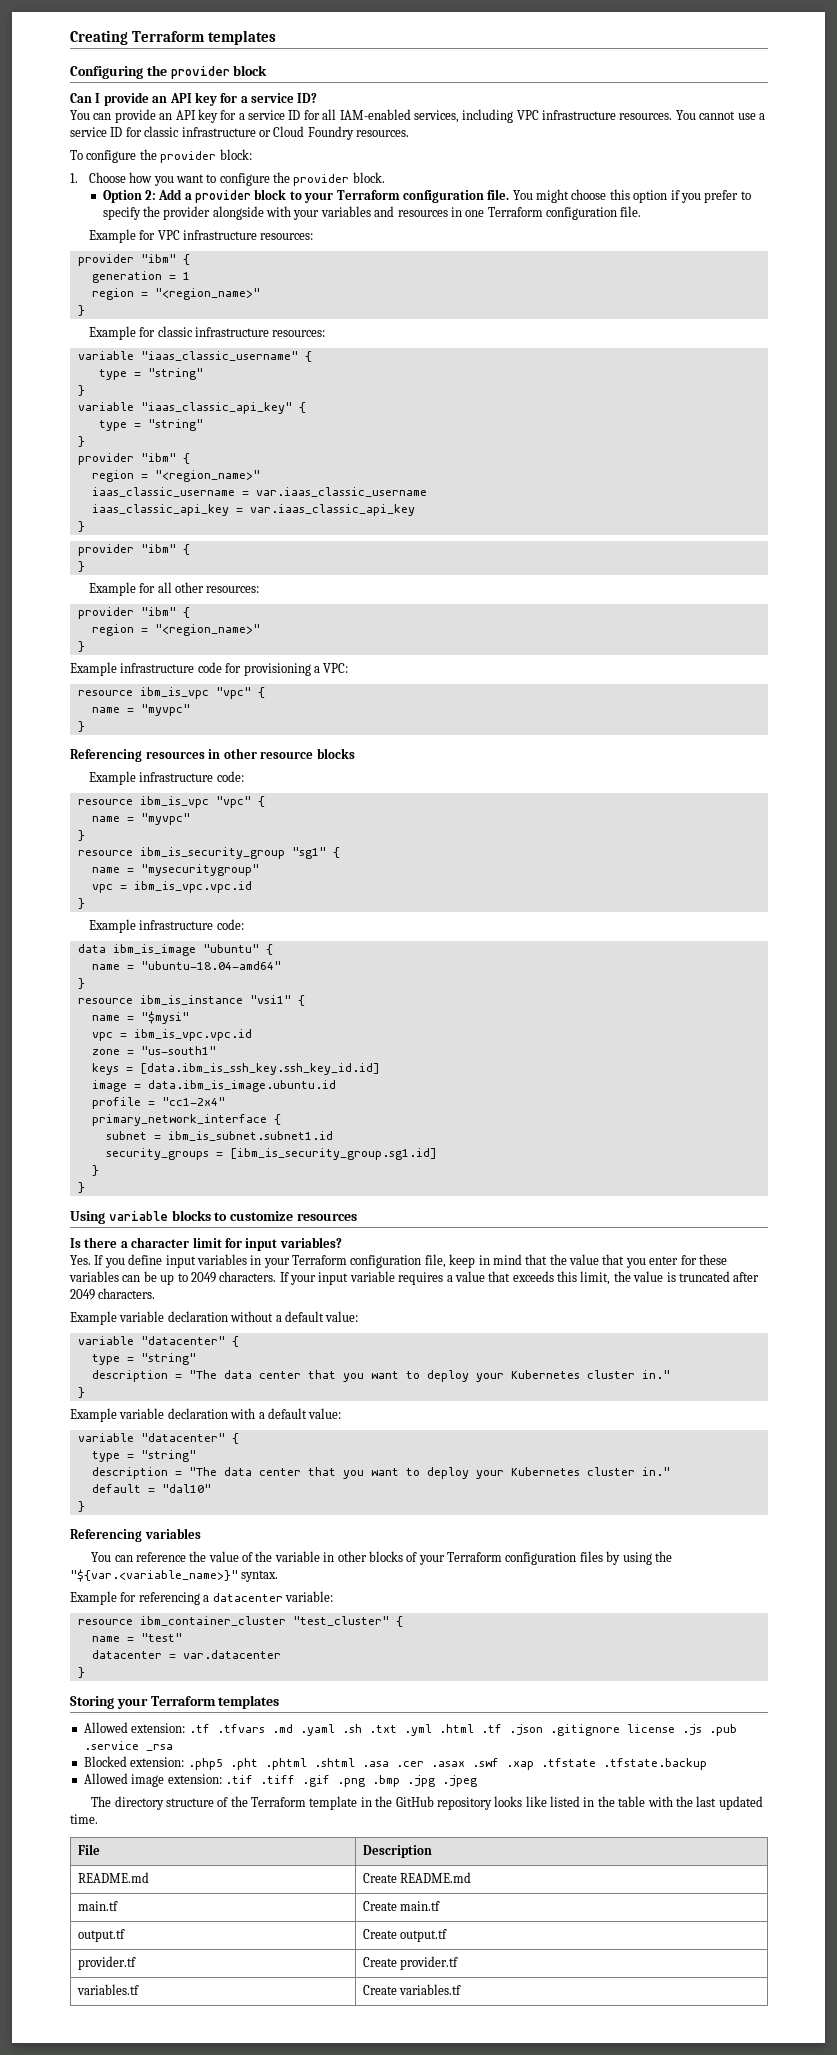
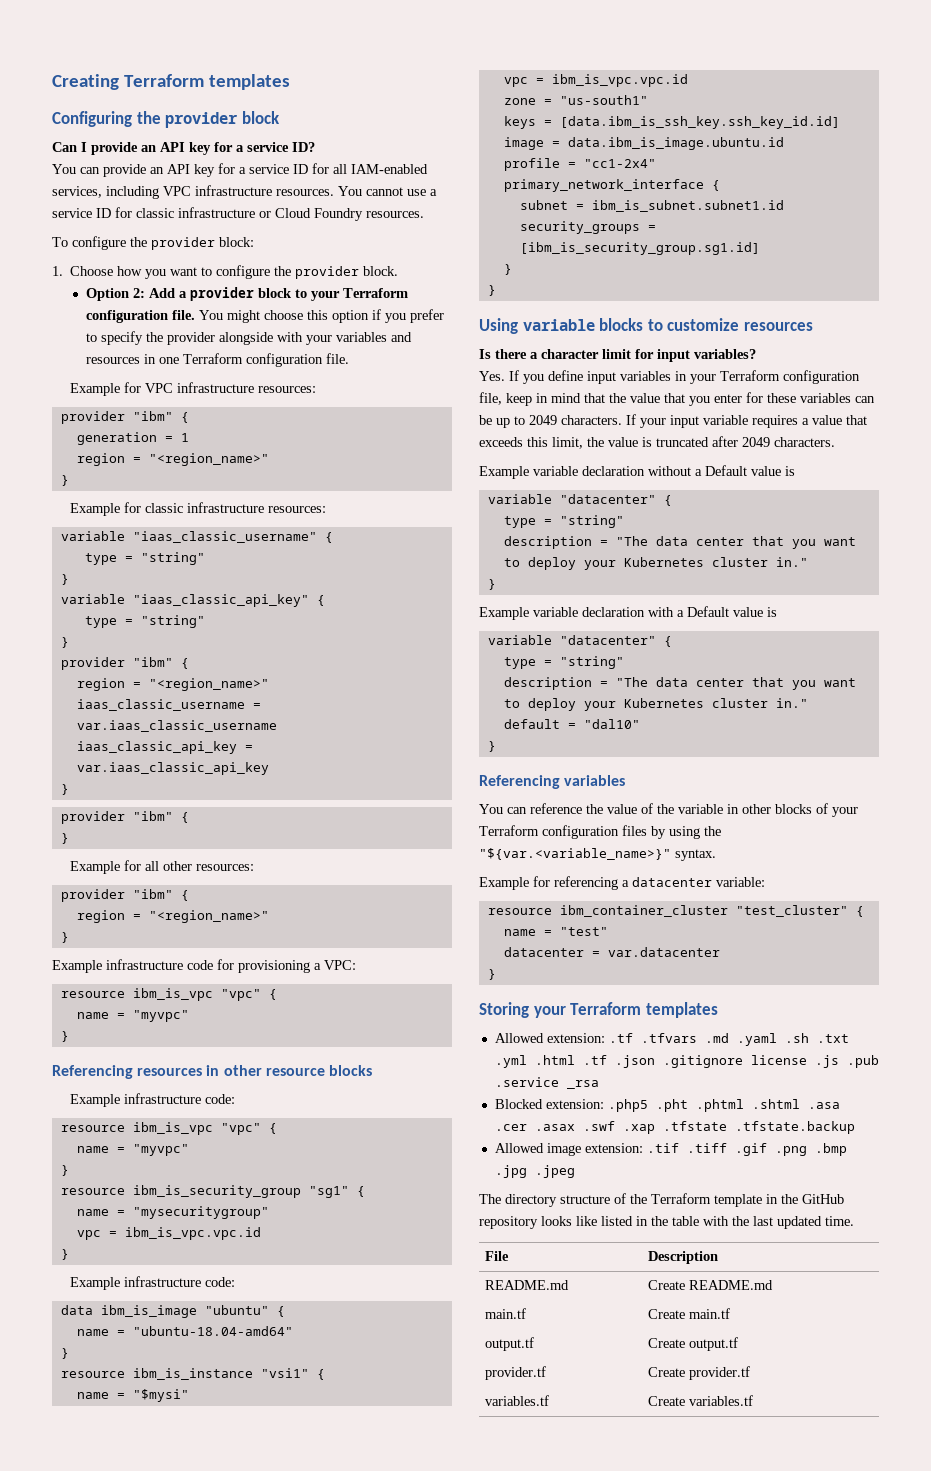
- Example variable declaration without a default value:
+ Example variable declaration without a Default value is
- Example variable declaration with a default value:
+ Example variable declaration with a Default value is

